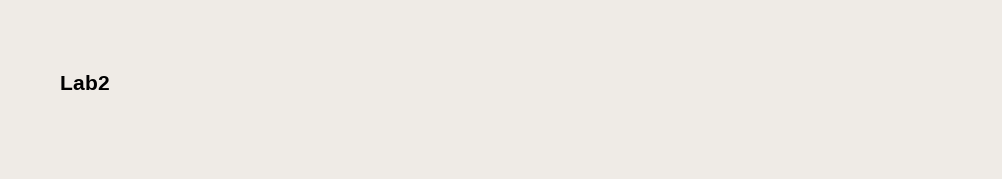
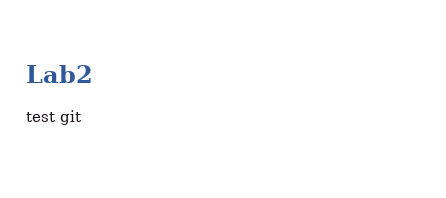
+ test git

